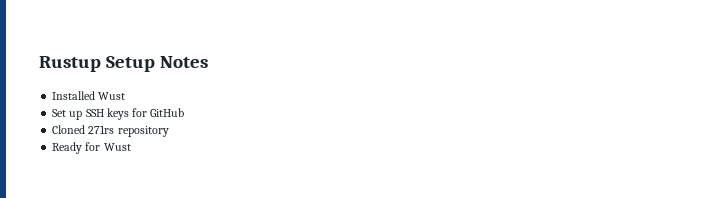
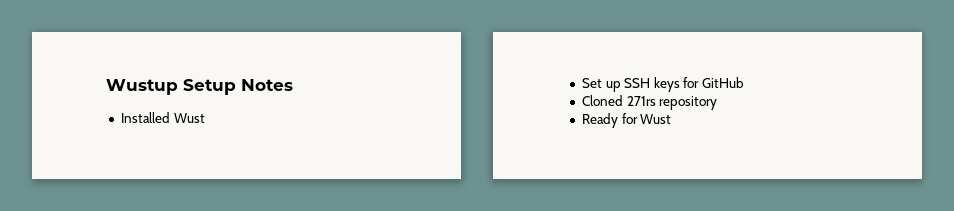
- Rustup Setup Notes
+ Wustup Setup Notes

